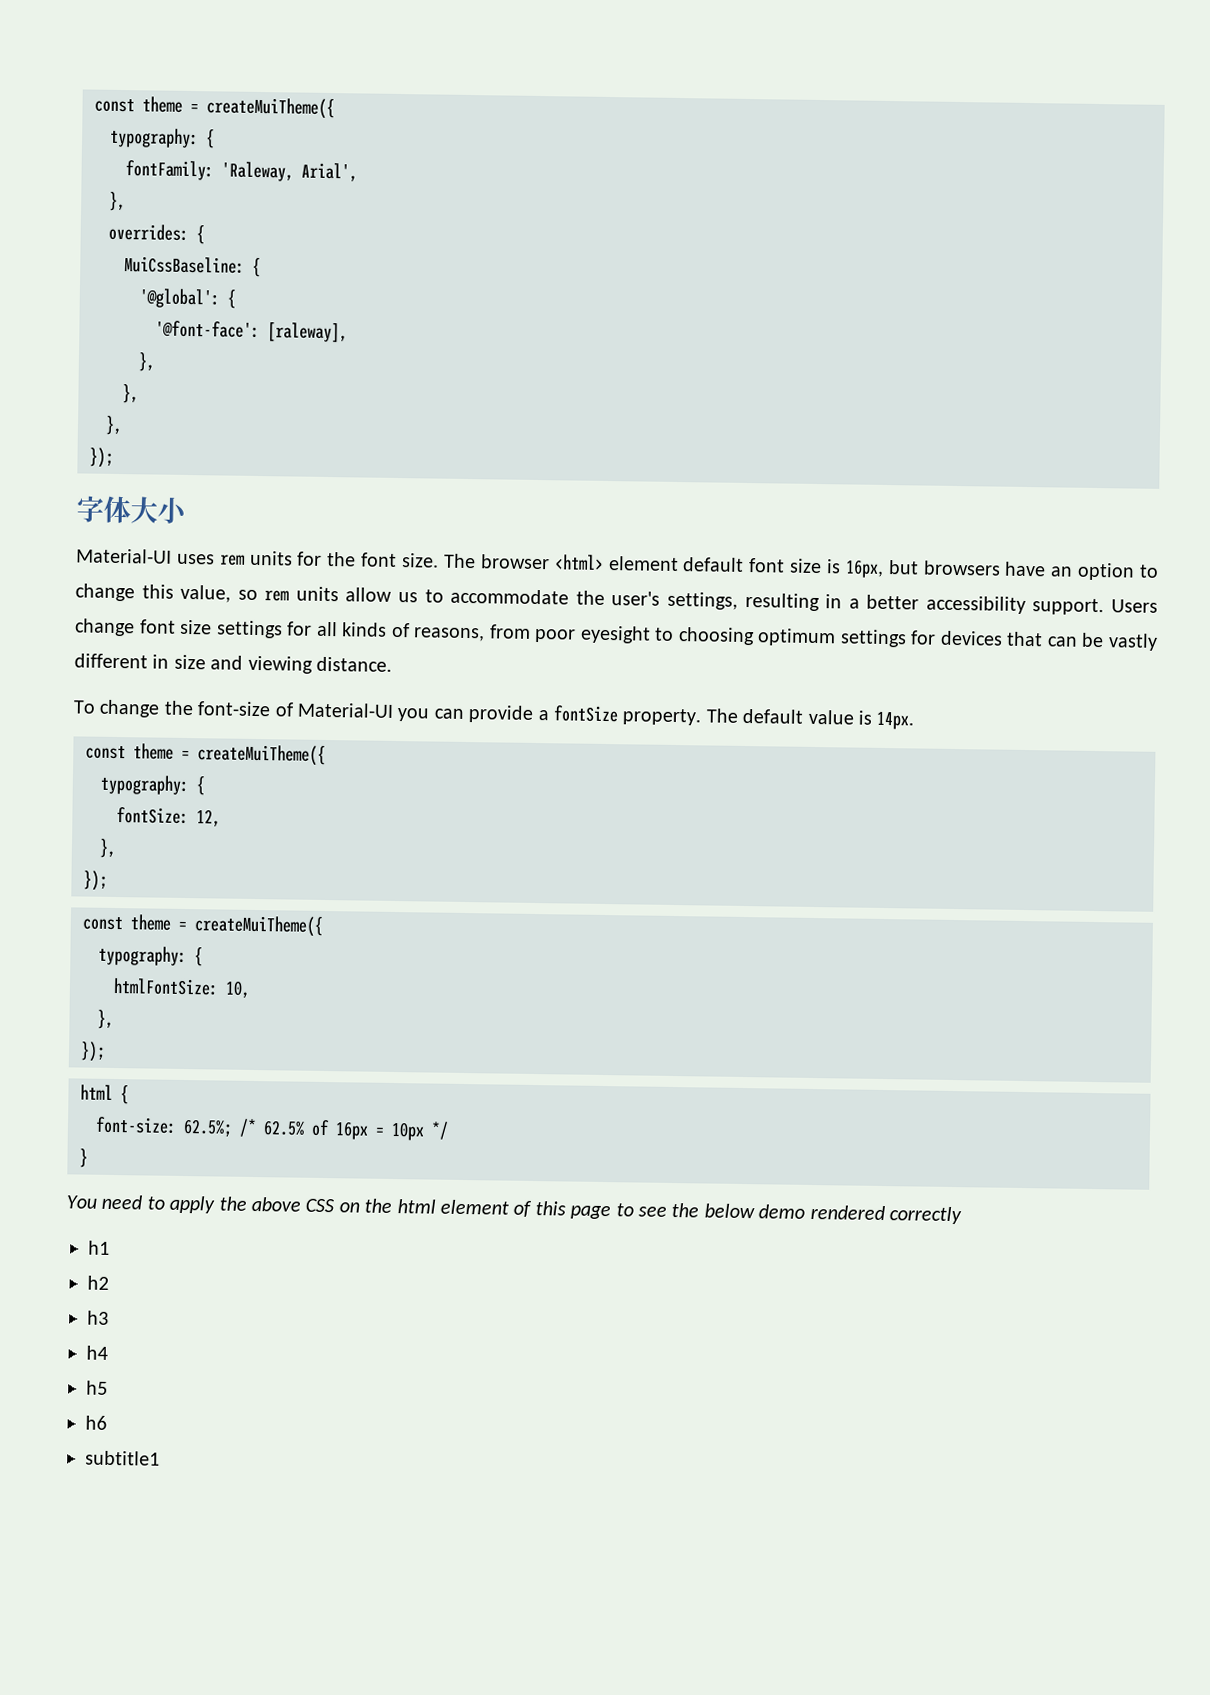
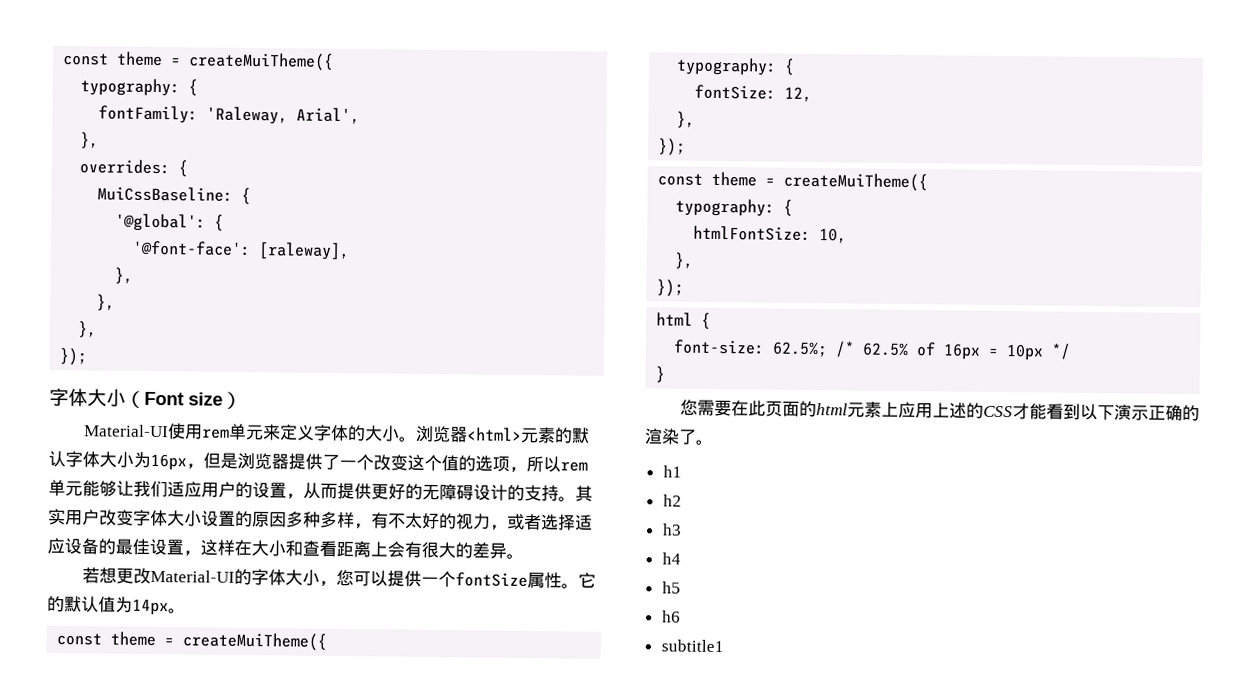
- 字体大小
- Material-UI uses rem units for the font size. The browser <html> element default font size is 16px, but browsers have an option to change this value, so rem units allow us to accommodate the user's settings, resulting in a better accessibility support. Users change font size settings for all kinds of reasons, from poor eyesight to choosing optimum settings for devices that can be vastly different in size and viewing distance.
- To change the font-size of Material-UI you can provide a fontSize property. The default value is 14px.
+ 字体大小（Font size）
+ Material-UI使用rem单元来定义字体的大小。浏览器<html>元素的默认字体大小为16px，但是浏览器提供了一个改变这个值的选项，所以rem单元能够让我们适应用户的设置，从而提供更好的无障碍设计的支持。其实用户改变字体大小设置的原因多种多样，有不太好的视力，或者选择适应设备的最佳设置，这样在大小和查看距离上会有很大的差异。
+ 若想更改Material-UI的字体大小，您可以提供一个fontSize属性。它的默认值为14px。
- You need to apply the above CSS on the html element of this page to see the below demo rendered correctly
+ 您需要在此页面的html元素上应用上述的CSS才能看到以下演示正确的渲染了。

